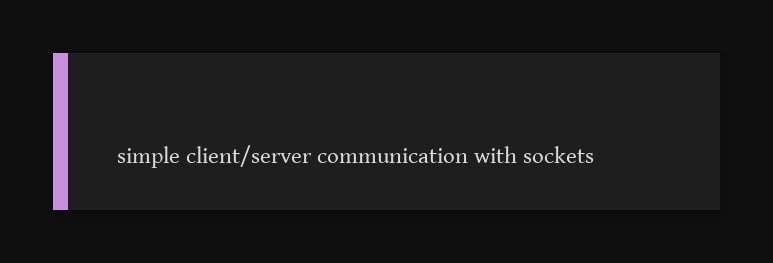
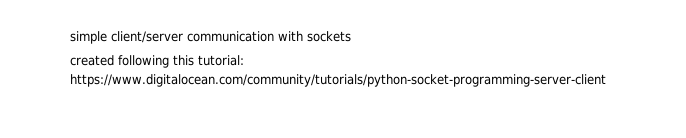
+ created following this tutorial: https://www.digitalocean.com/community/tutorials/python-socket-programming-server-client

